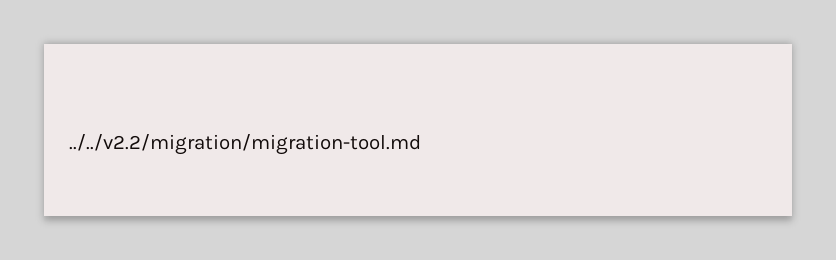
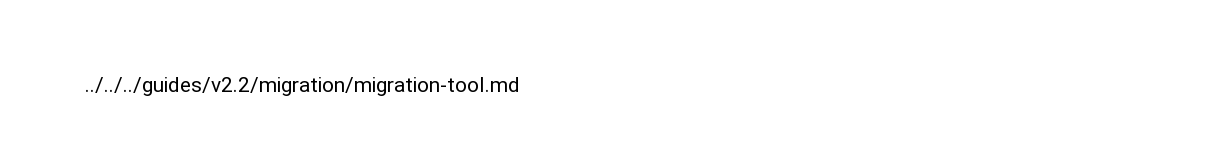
- ../../v2.2/migration/migration-tool.md
+ ../../../guides/v2.2/migration/migration-tool.md

